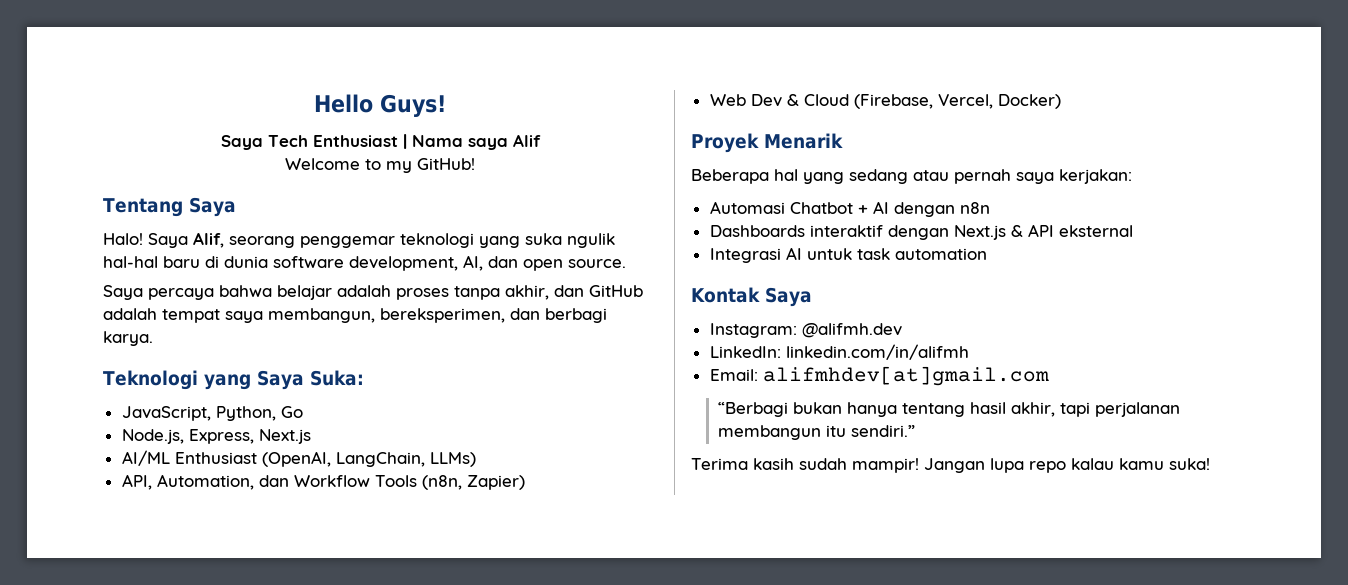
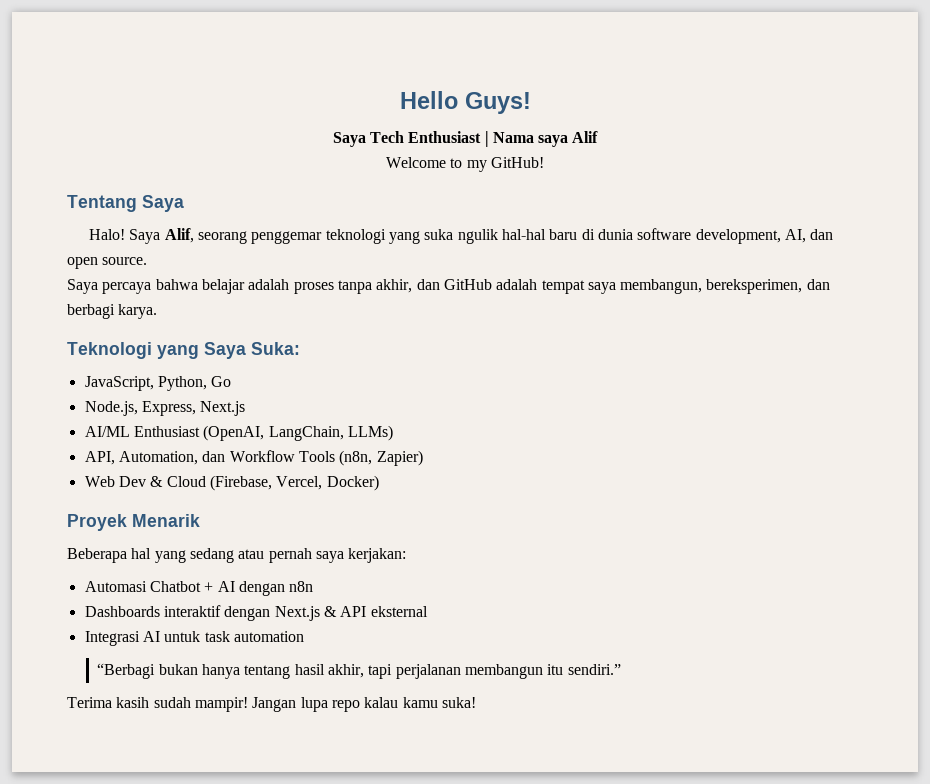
- Kontak Saya
- Instagram: @alifmh.dev
- LinkedIn: linkedin.com/in/alifmh
- Email: alifmhdev[at]gmail.com

